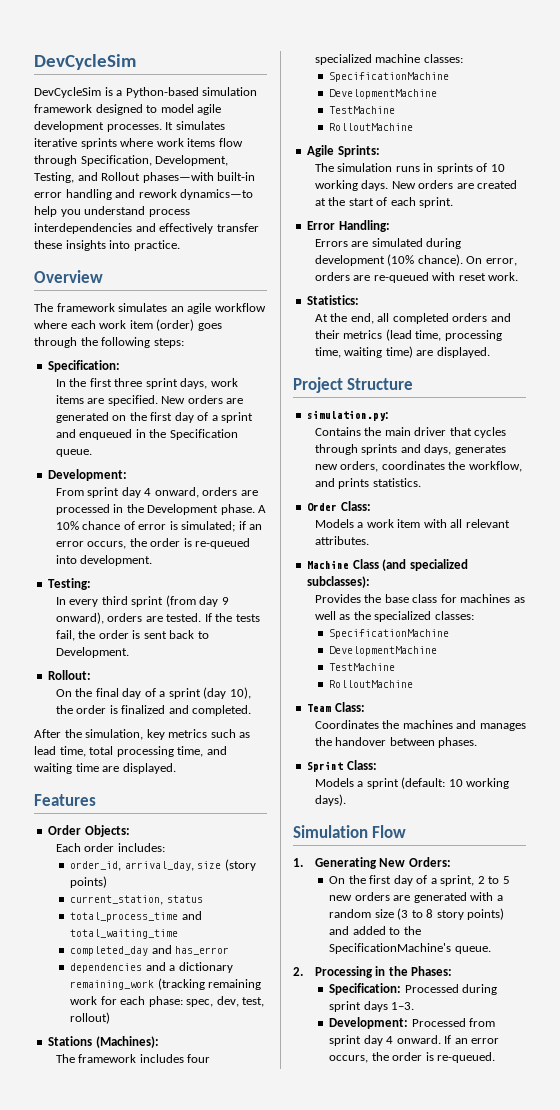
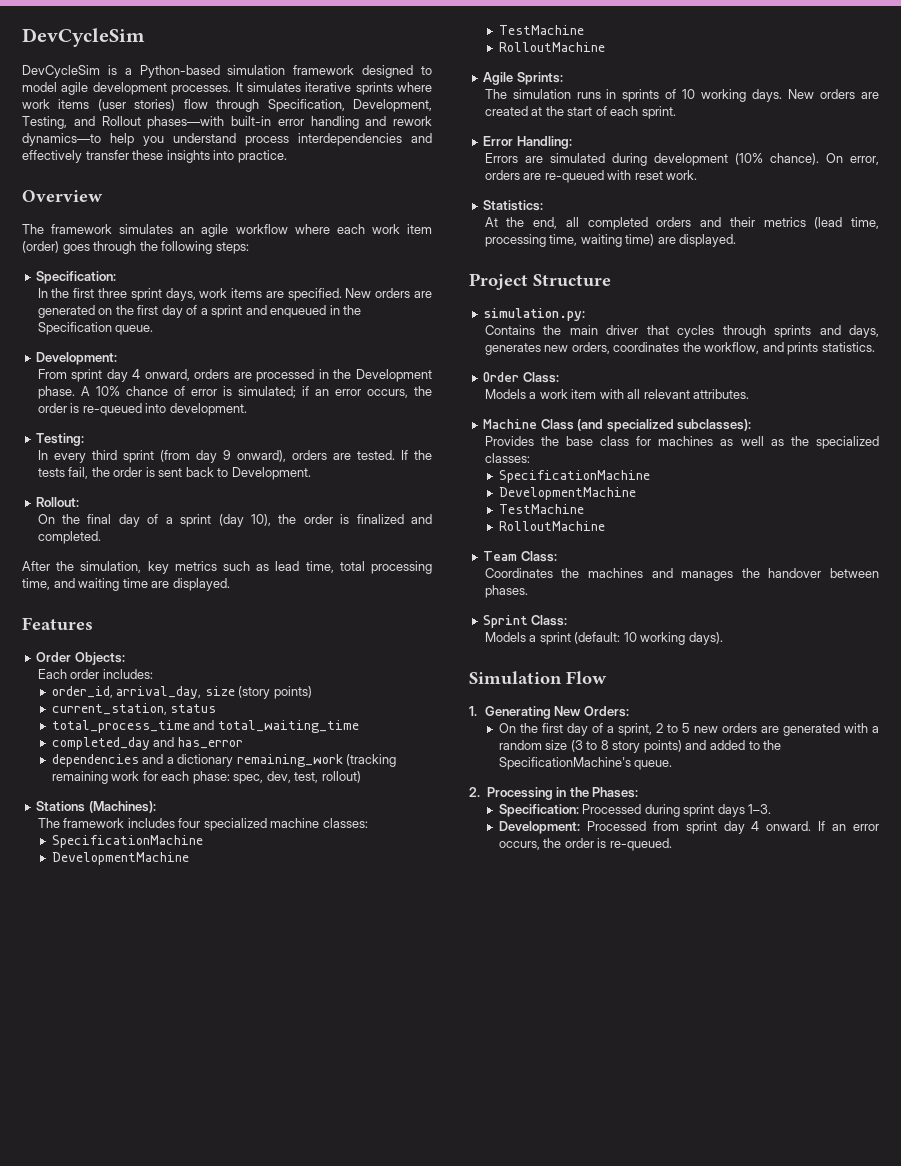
- It simulates iterative sprints where work items flow through Specification, Development, Testing, and Rollout phases—with built-in error handling and rework dynamics—to help you understand process interdependencies and effectively transfer these insights into practice.
+ It simulates iterative sprints where work items (user stories) flow through Specification, Development, Testing, and Rollout phases—with built-in error handling and rework dynamics—to help you understand process interdependencies and effectively transfer these insights into practice.

